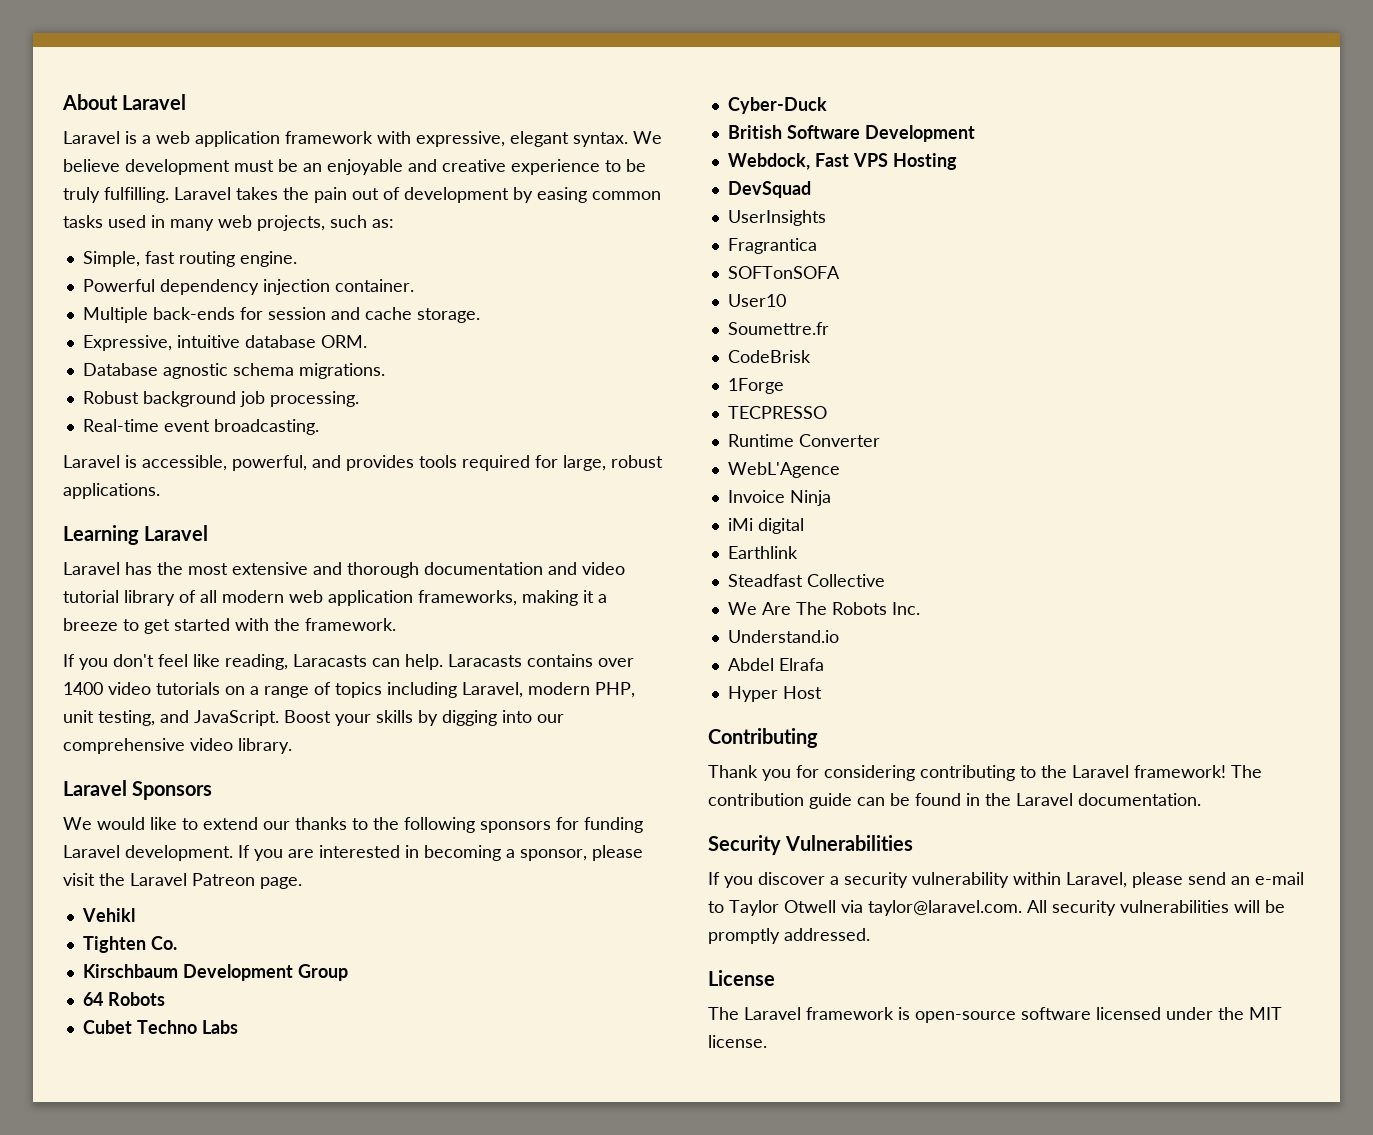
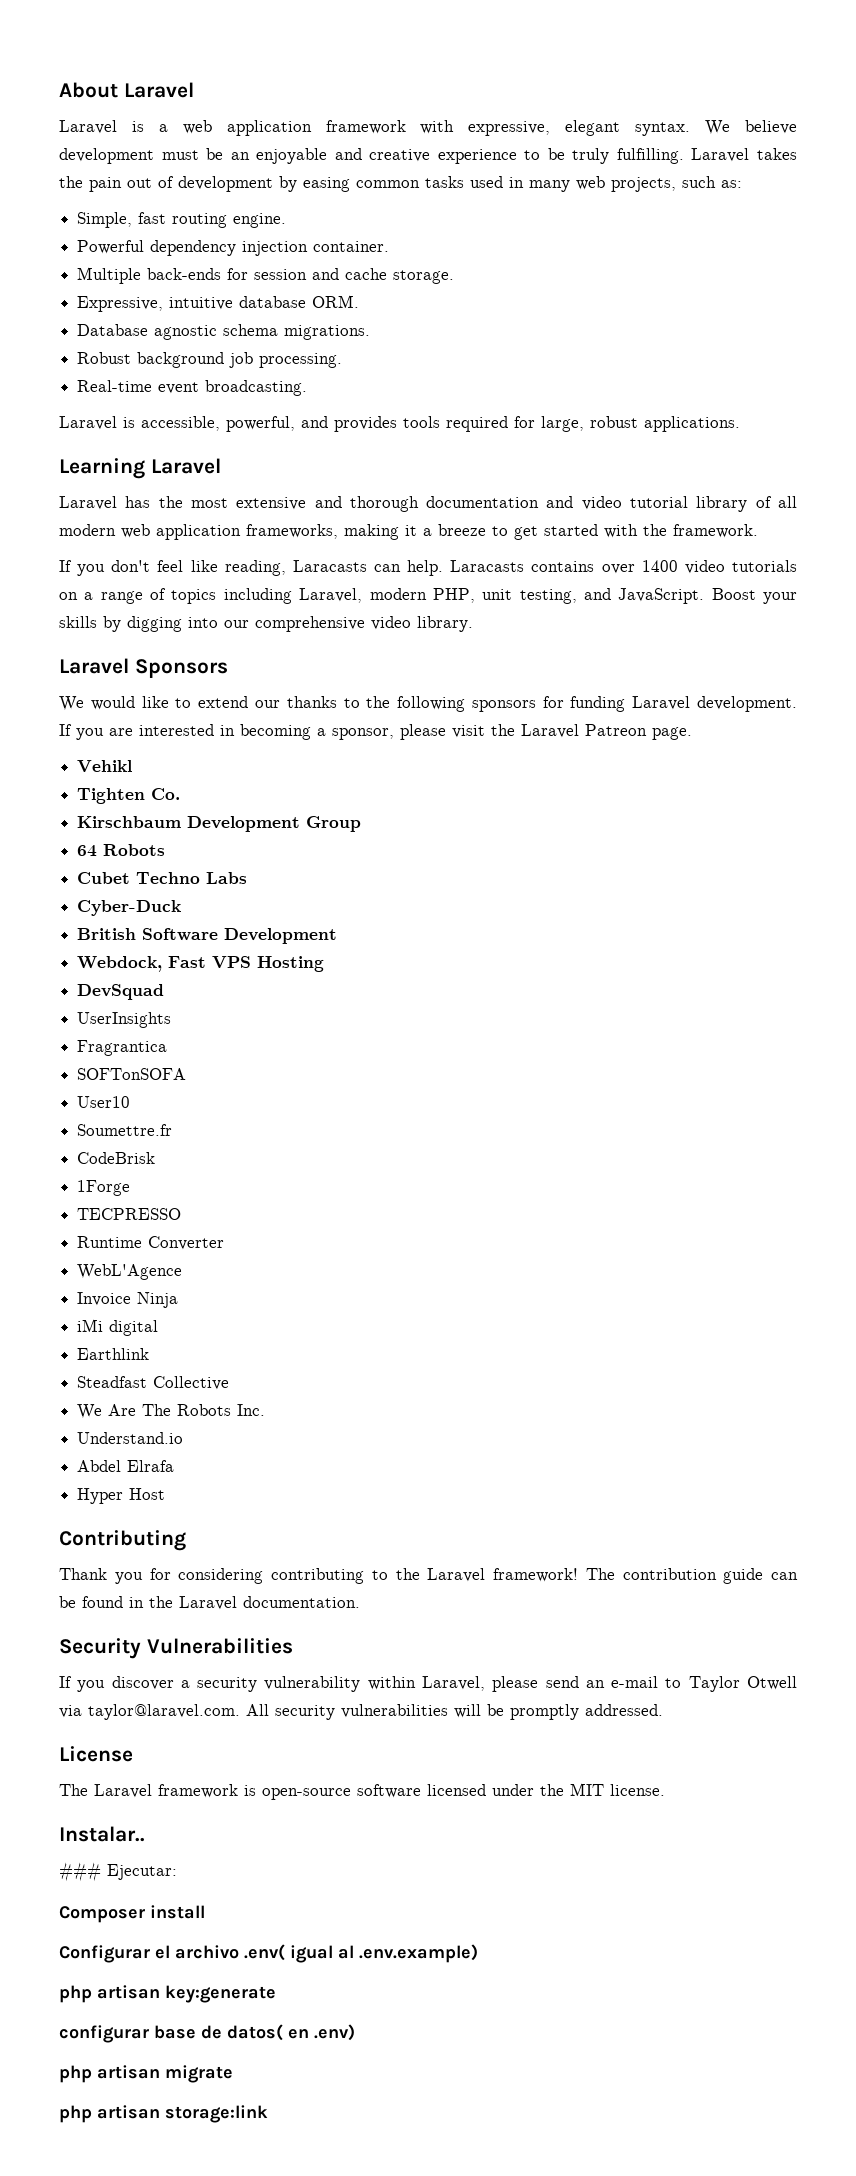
+ Instalar..
+ ### Ejecutar:
+ Composer install
+ Configurar el archivo .env( igual al .env.example)
+ php artisan key:generate
+ configurar base de datos( en .env)
+ php artisan migrate
+ php artisan storage:link

